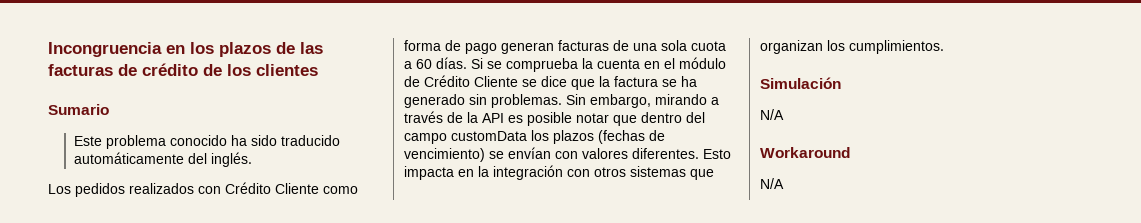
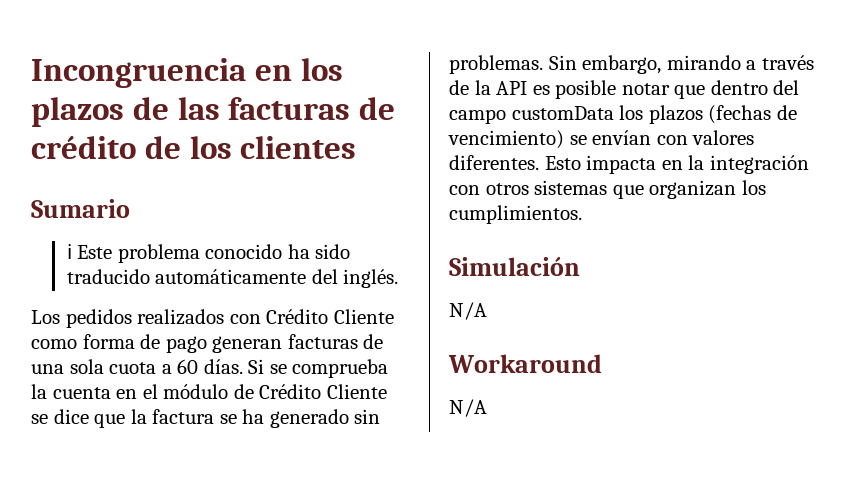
- Este problema conocido ha sido traducido automáticamente del inglés.
+ ℹ Este problema conocido ha sido traducido automáticamente del inglés.

